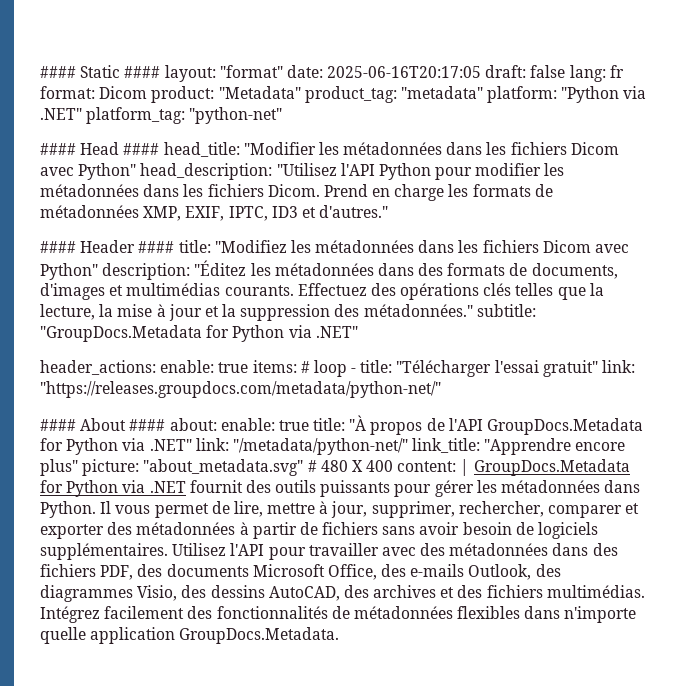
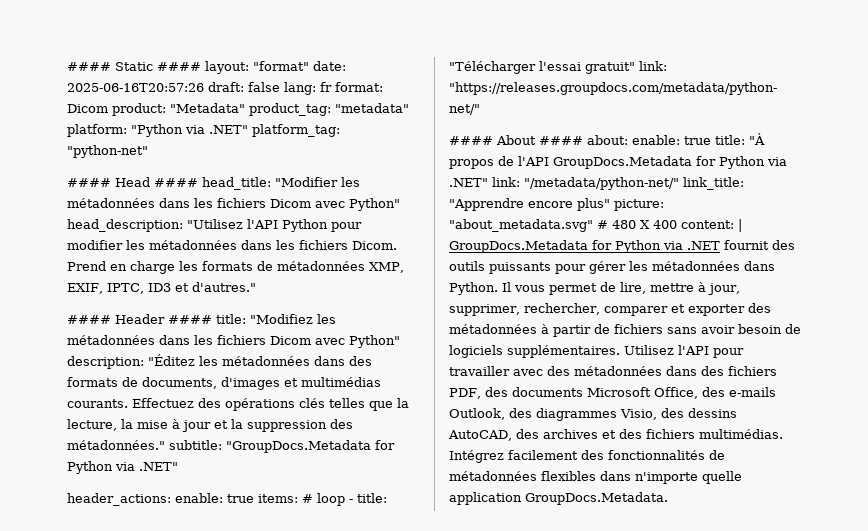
- #### Static #### layout: "format" date: 2025-06-16T20:17:05 draft: false lang: fr format: Dicom product: "Metadata" product_tag: "metadata" platform: "Python via .NET" platform_tag: "python-net"
+ #### Static #### layout: "format" date: 2025-06-16T20:57:26 draft: false lang: fr format: Dicom product: "Metadata" product_tag: "metadata" platform: "Python via .NET" platform_tag: "python-net"

